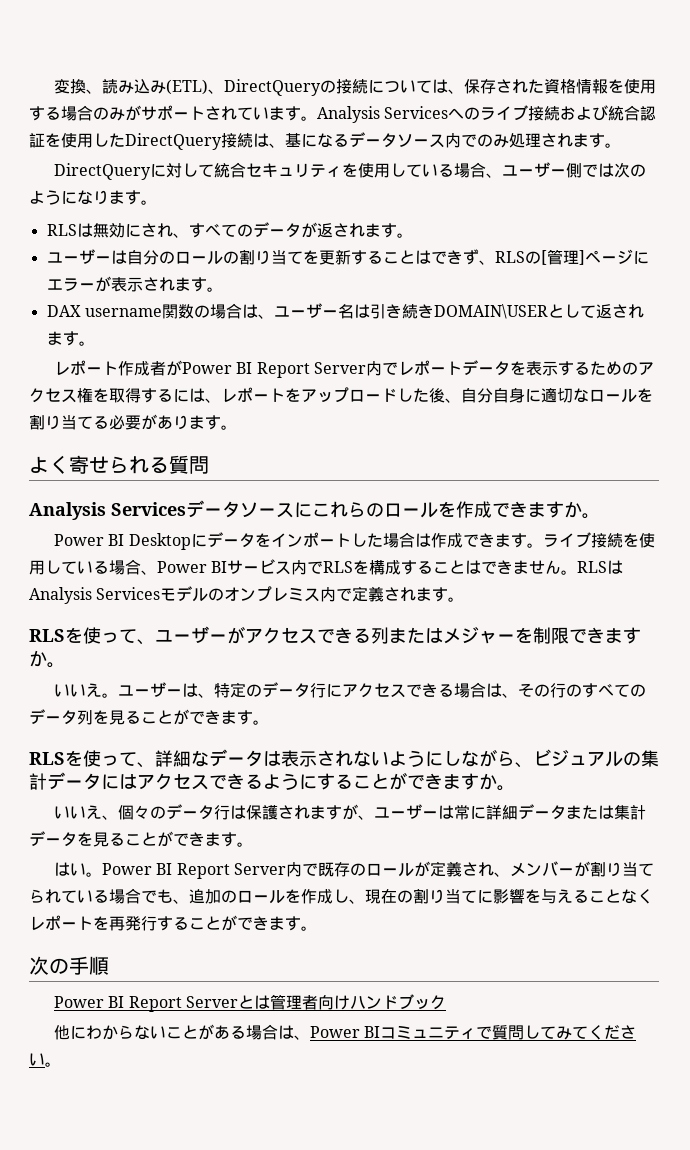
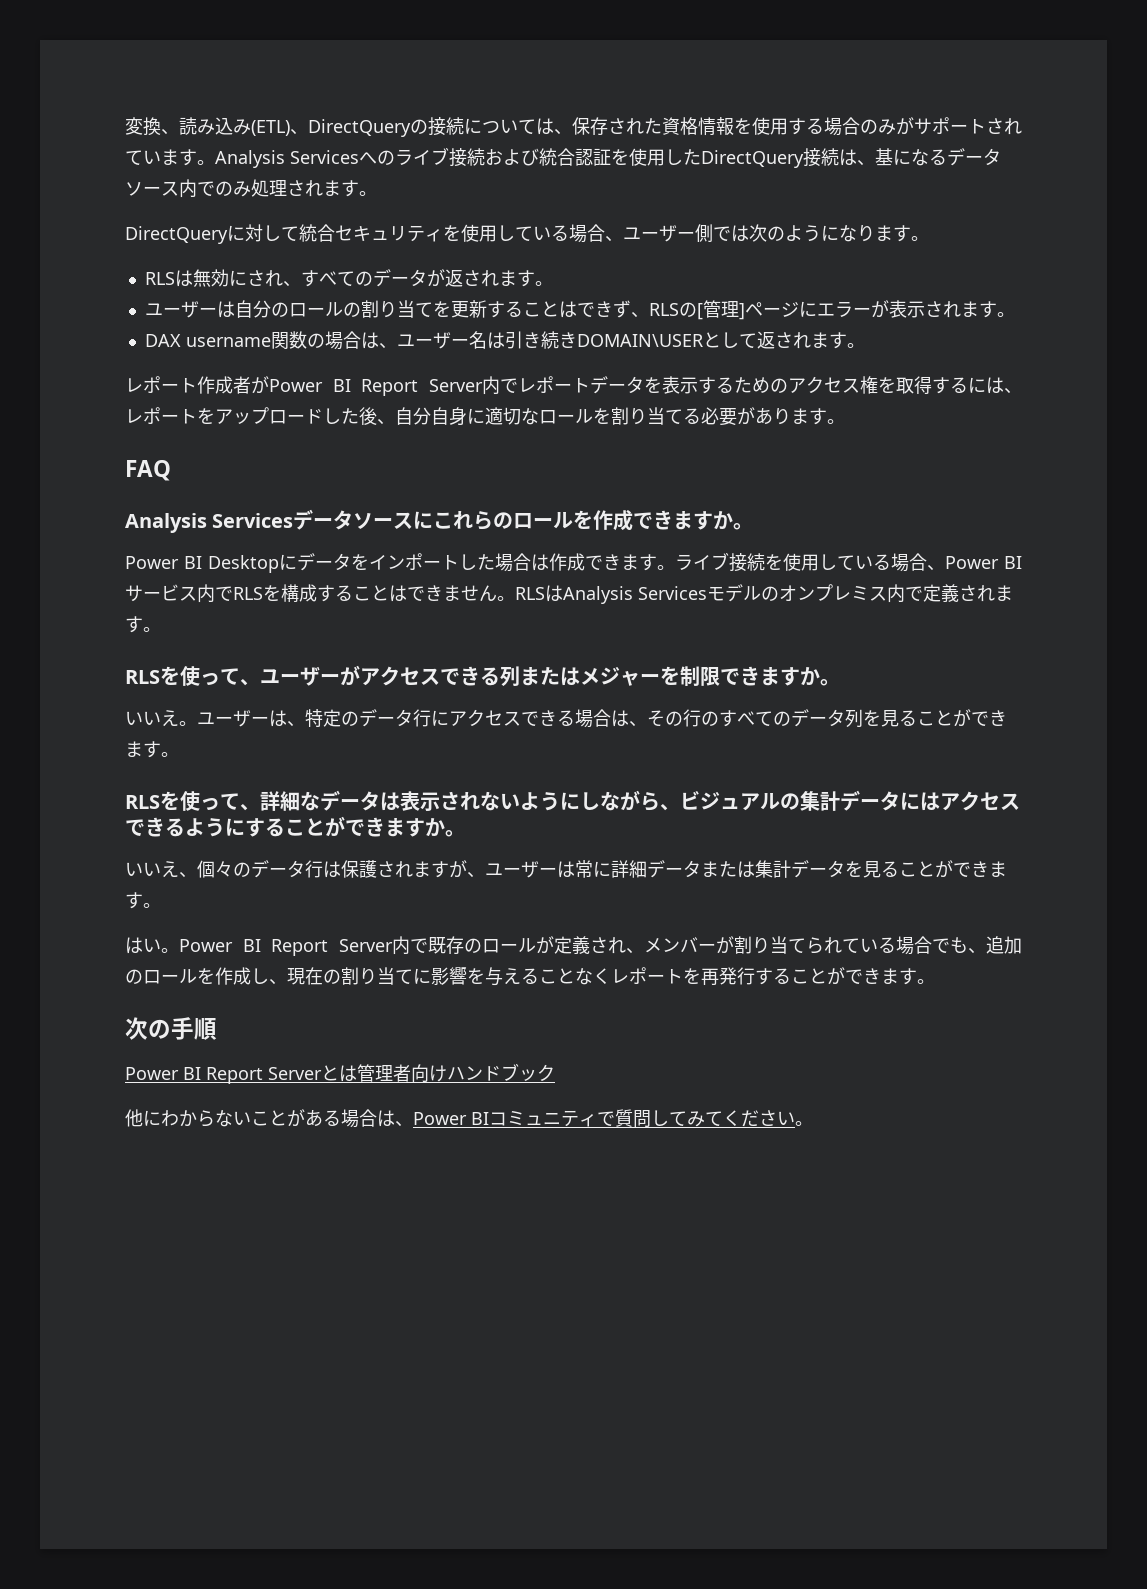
- よく寄せられる質問
+ FAQ

